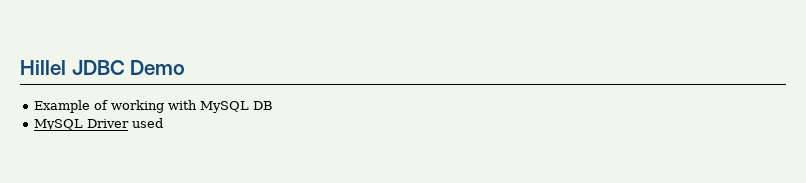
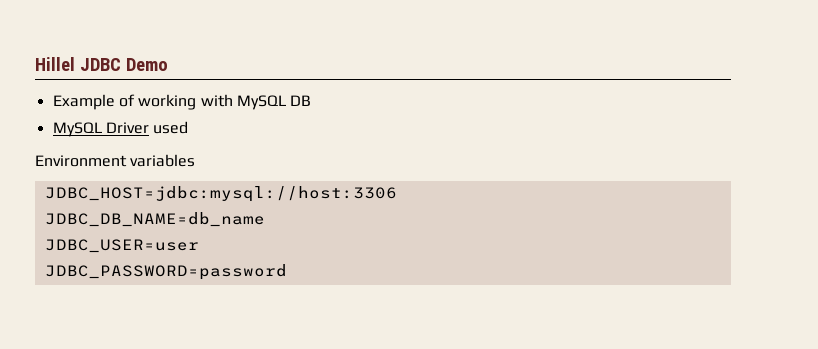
+ Environment variables
+ JDBC_HOST=jdbc:mysql://host:3306
+ JDBC_DB_NAME=db_name
+ JDBC_USER=user
+ JDBC_PASSWORD=password

